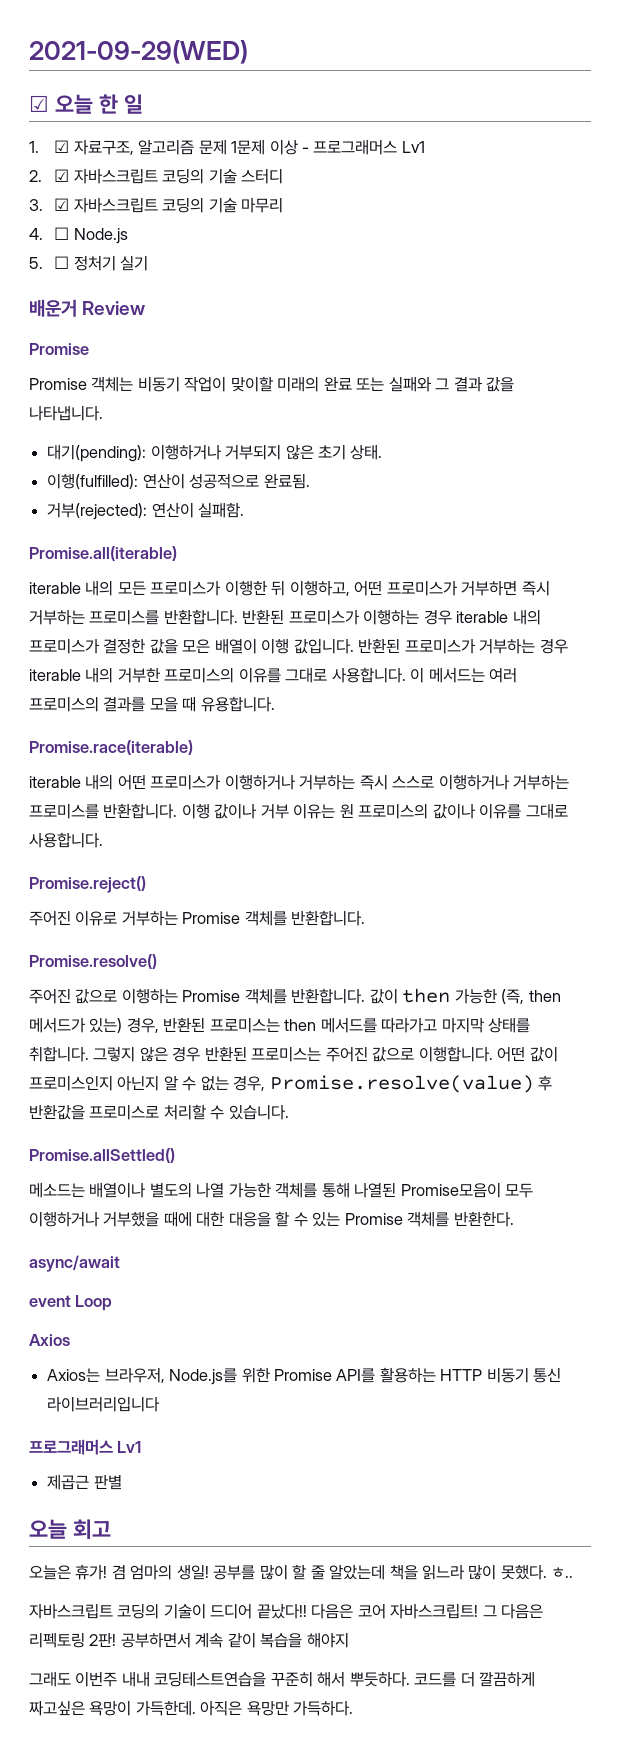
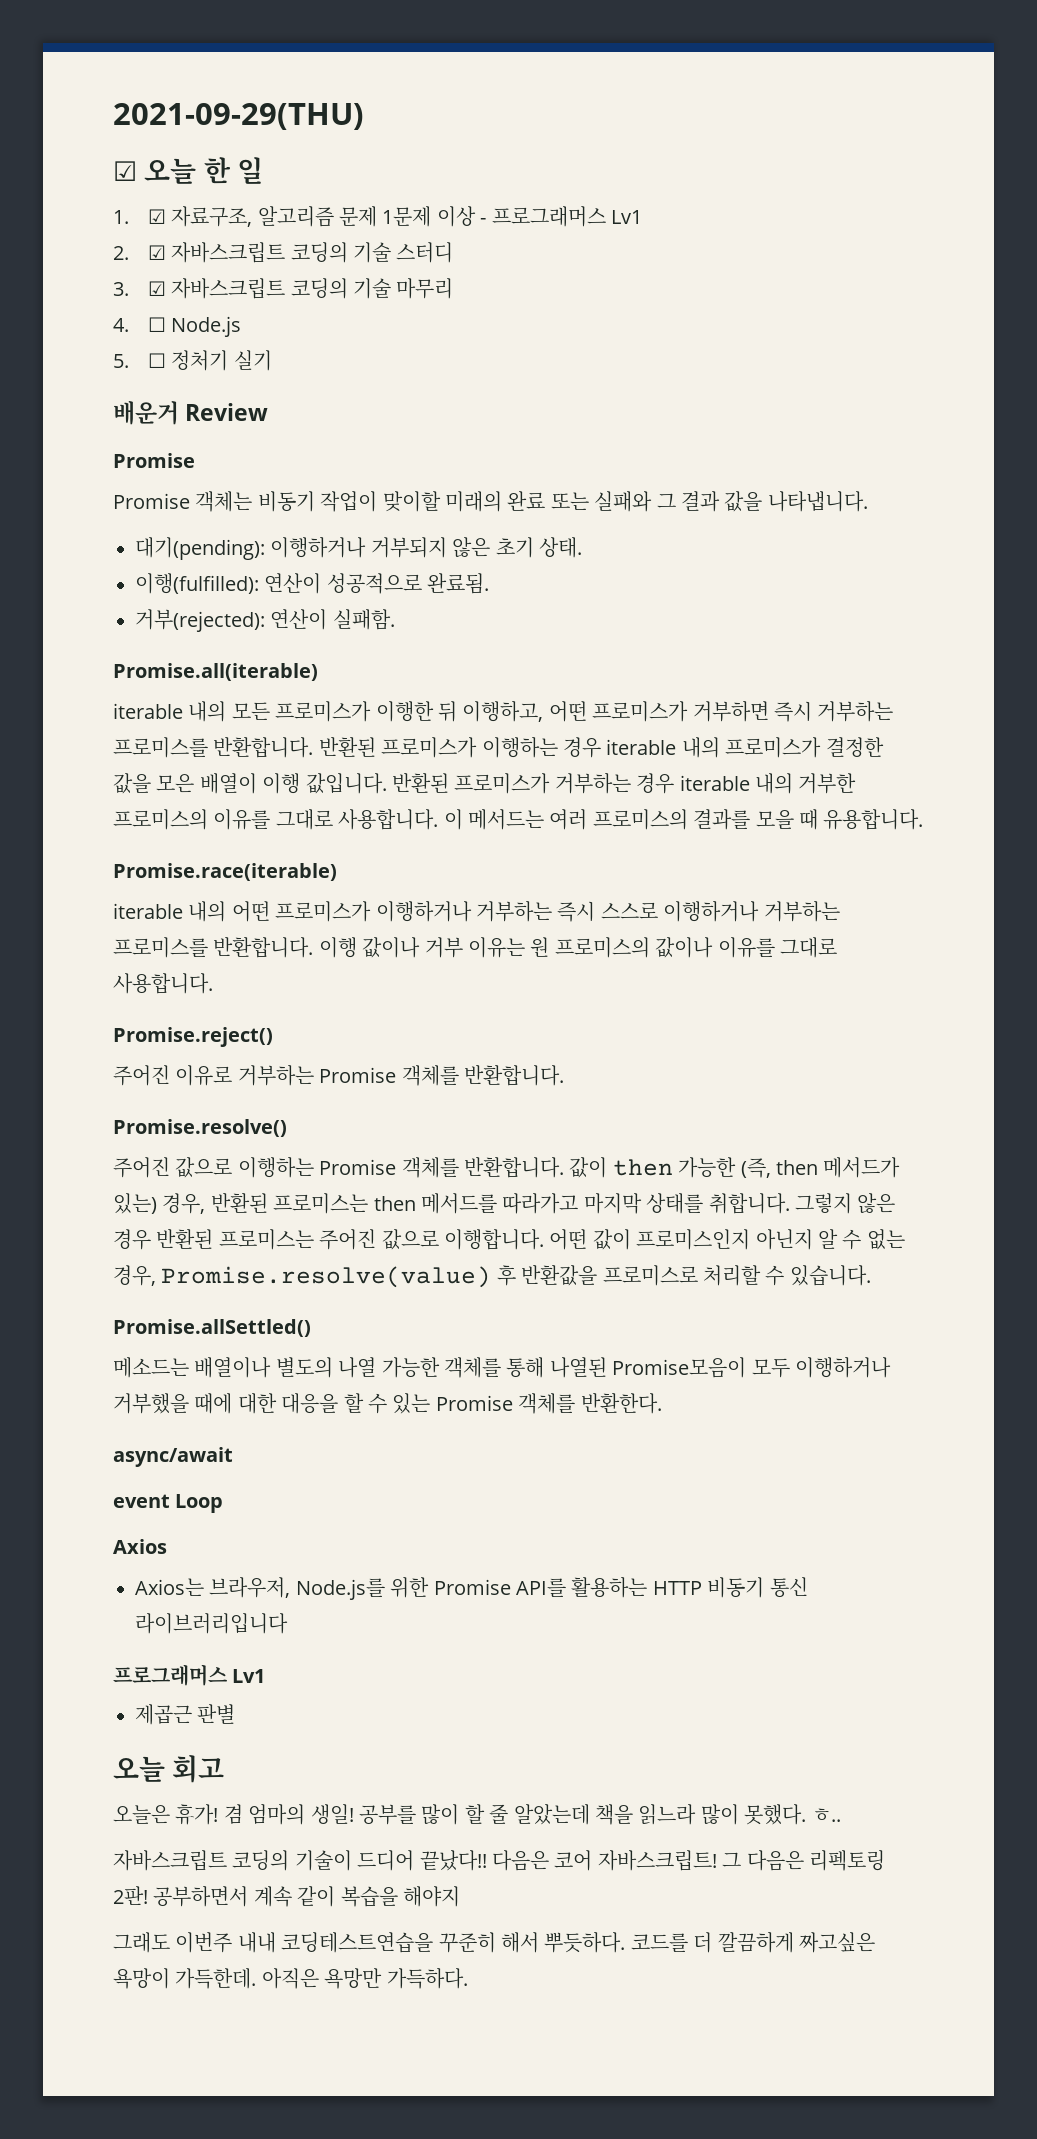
- 2021-09-29(WED)
+ 2021-09-29(THU)

